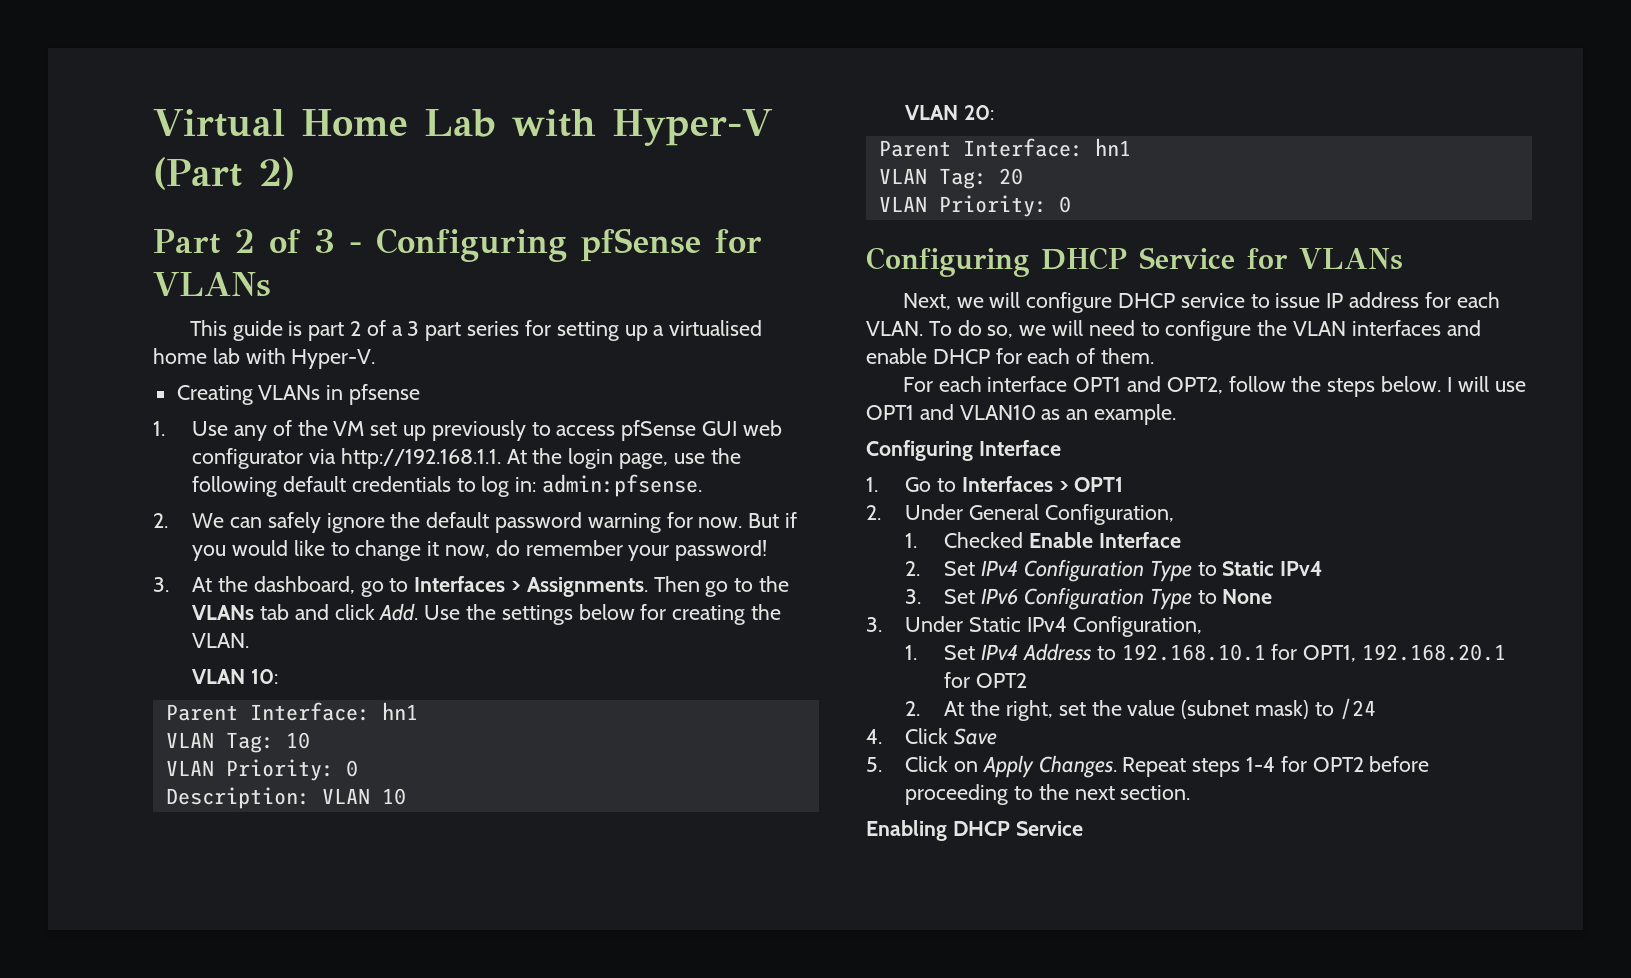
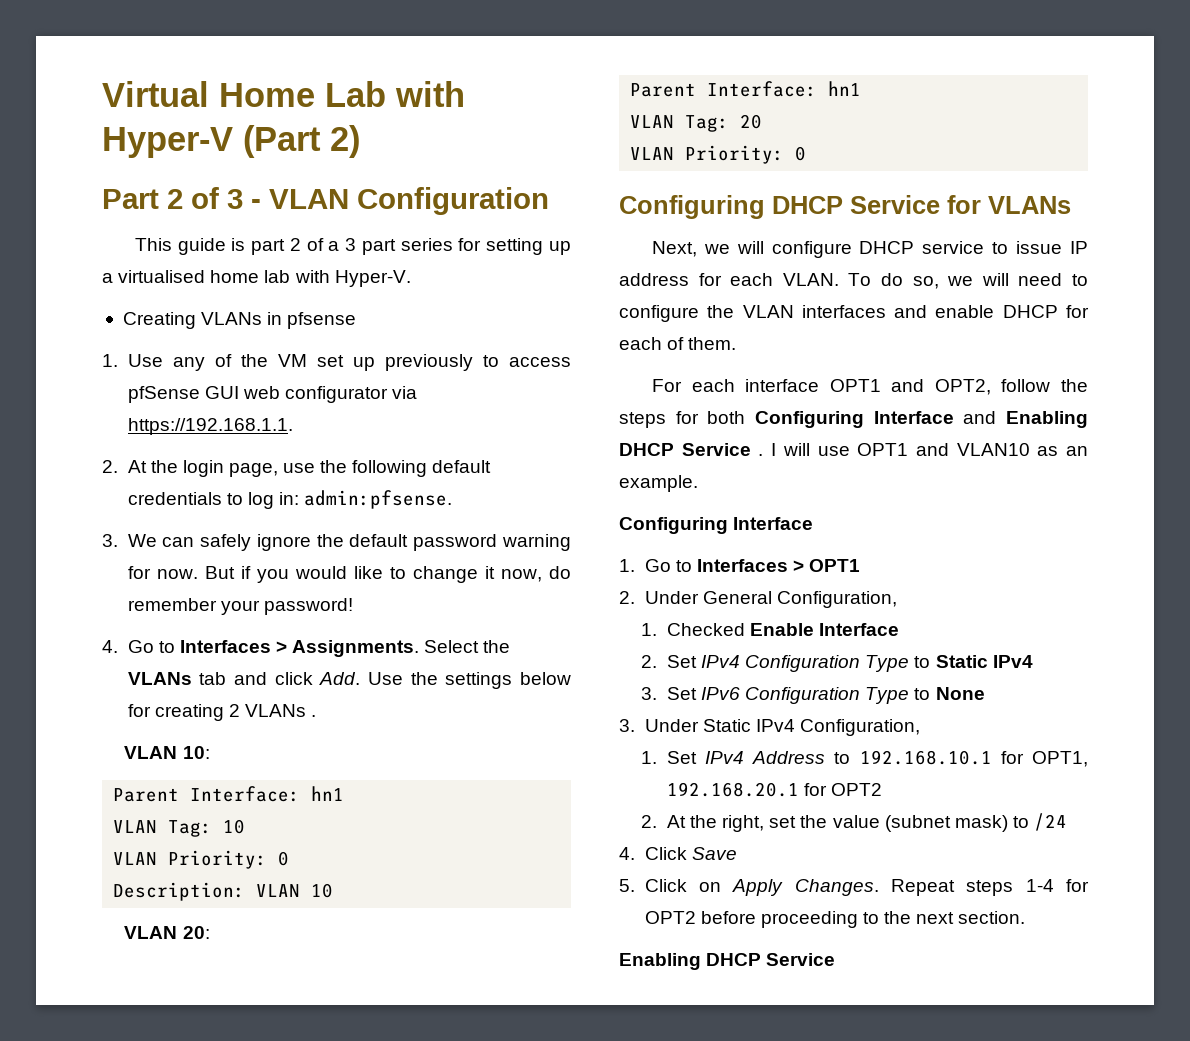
- Part 2 of 3 - Configuring pfSense for VLANs
+ Part 2 of 3 - VLAN Configuration
- 1. Use any of the VM set up previously to access pfSense GUI web configurator via http://192.168.1.1. At the login page, use the following default credentials to log in: admin:pfsense.
+ 1. Use any of the VM set up previously to access pfSense GUI web configurator via https://192.168.1.1.
+ 2. At the login page, use the following default credentials to log in: admin:pfsense.
- 2. We can safely ignore the default password warning for now.
+ 3. We can safely ignore the default password warning for now.
- 3. At the dashboard, go to Interfaces > Assignments.
+ 4. Go to Interfaces > Assignments.
- Then go to the VLANs tab and click Add. Use the settings below for creating the VLAN.
+ Select the VLANs tab and click Add. Use the settings below for creating 2 VLANs .
- For each interface OPT1 and OPT2, follow the steps below.
+ For each interface OPT1 and OPT2, follow the steps for both Configuring Interface and Enabling DHCP Service .

